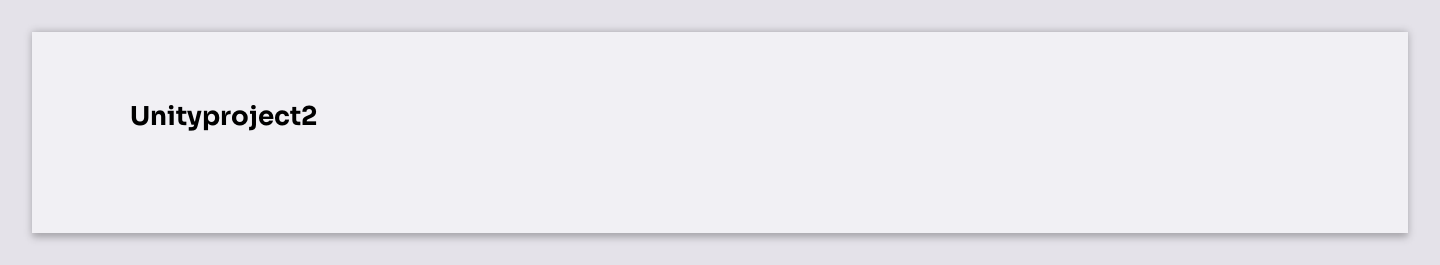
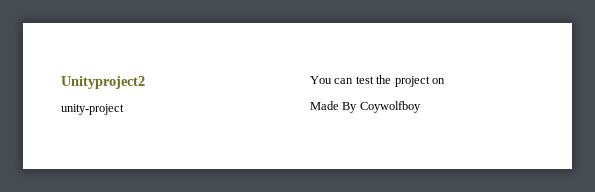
+ unity-project
+ You can test the project on
+ Made By Coywolfboy

